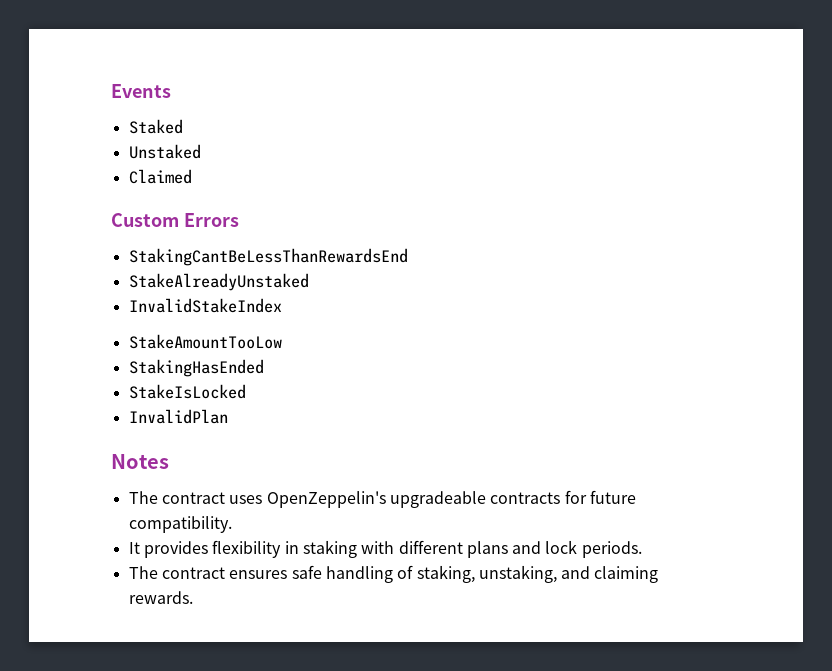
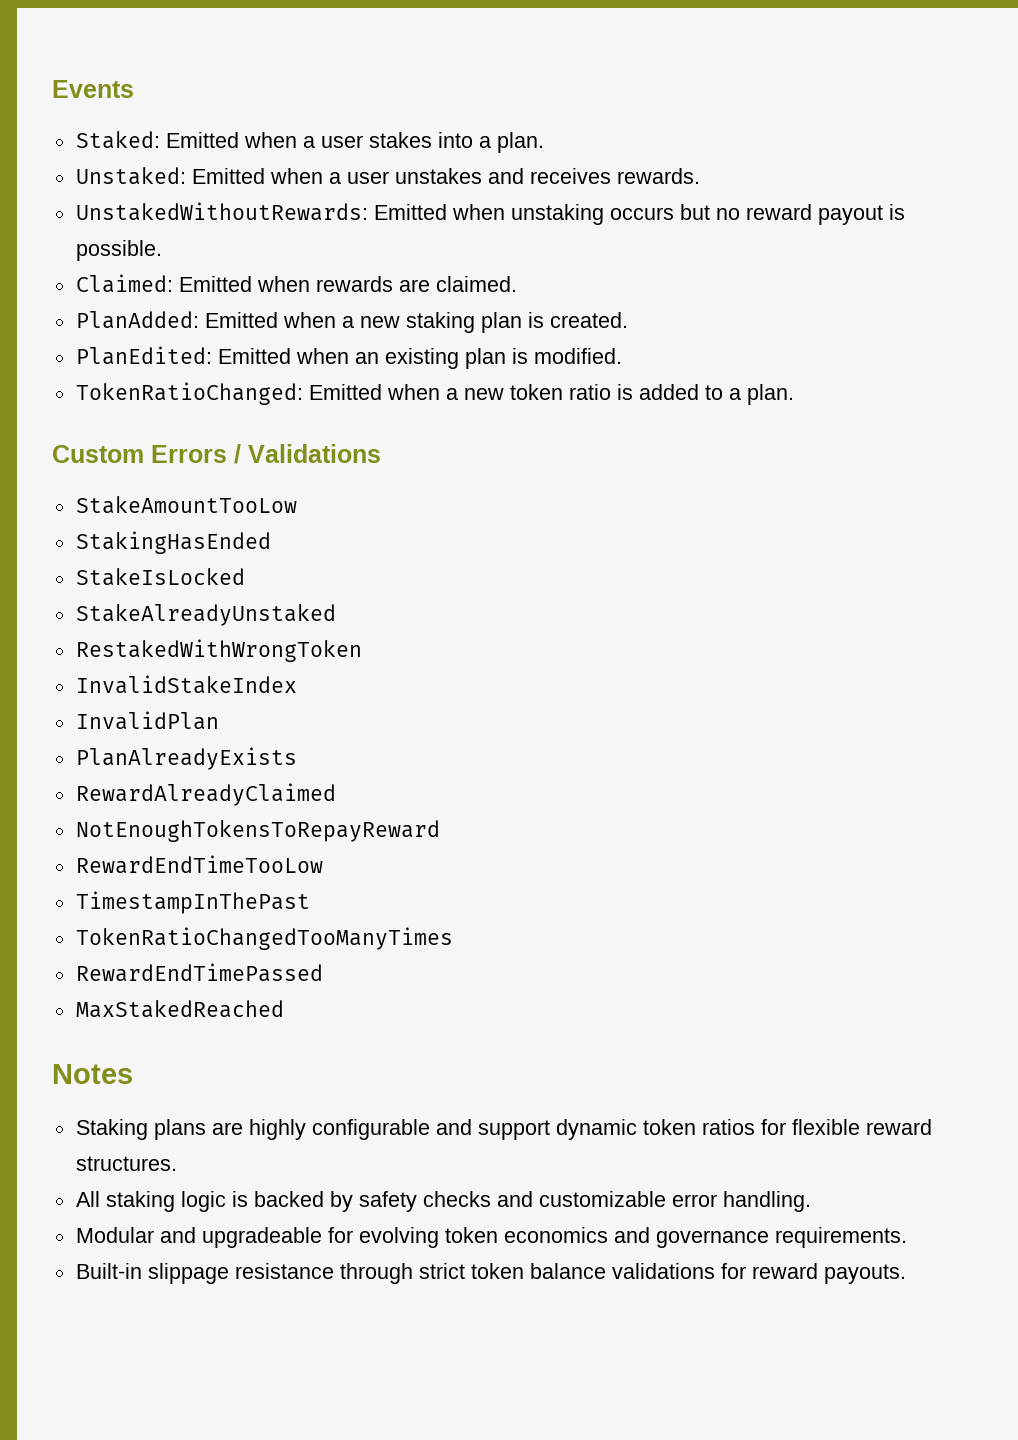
- Staked
- Unstaked
- Claimed
+ Staked: Emitted when a user stakes into a plan.
+ Unstaked: Emitted when a user unstakes and receives rewards.
+ UnstakedWithoutRewards: Emitted when unstaking occurs but no reward payout is possible.
+ Claimed: Emitted when rewards are claimed.
+ PlanAdded: Emitted when a new staking plan is created.
+ PlanEdited: Emitted when an existing plan is modified.
+ TokenRatioChanged: Emitted when a new token ratio is added to a plan.
- Custom Errors
- StakingCantBeLessThanRewardsEnd
- StakeAlreadyUnstaked
- InvalidStakeIndex
+ Custom Errors / Validations
+ StakeAlreadyUnstaked
+ RestakedWithWrongToken
+ InvalidStakeIndex
  InvalidPlan
+ PlanAlreadyExists
+ RewardAlreadyClaimed
+ NotEnoughTokensToRepayReward
+ RewardEndTimeTooLow
+ TimestampInThePast
+ TokenRatioChangedTooManyTimes
+ RewardEndTimePassed
+ MaxStakedReached
  Notes
- The contract uses OpenZeppelin's upgradeable contracts for future compatibility.
- It provides flexibility in staking with different plans and lock periods.
- The contract ensures safe handling of staking, unstaking, and claiming rewards.
+ Staking plans are highly configurable and support dynamic token ratios for flexible reward structures.
+ All staking logic is backed by safety checks and customizable error handling.
+ Modular and upgradeable for evolving token economics and governance requirements.
+ Built-in slippage resistance through strict token balance validations for reward payouts.

